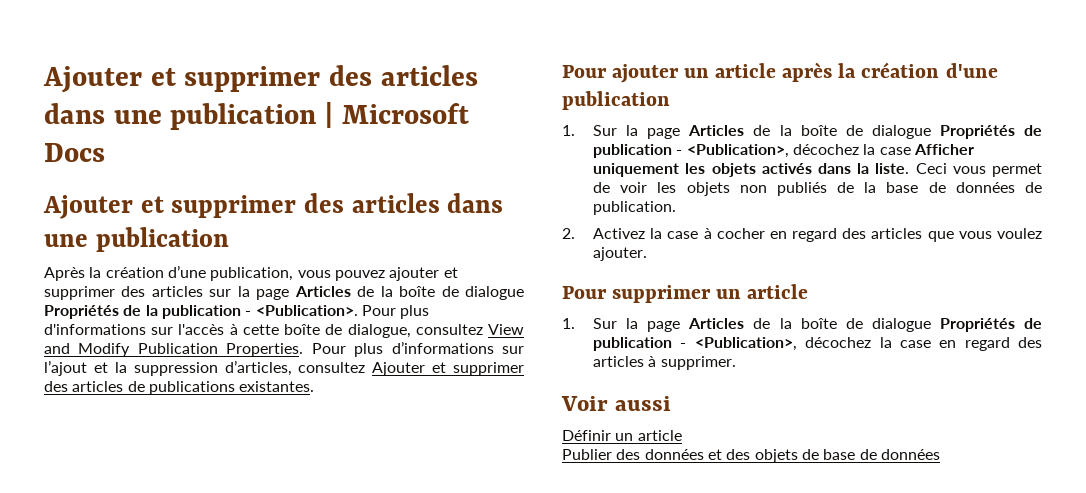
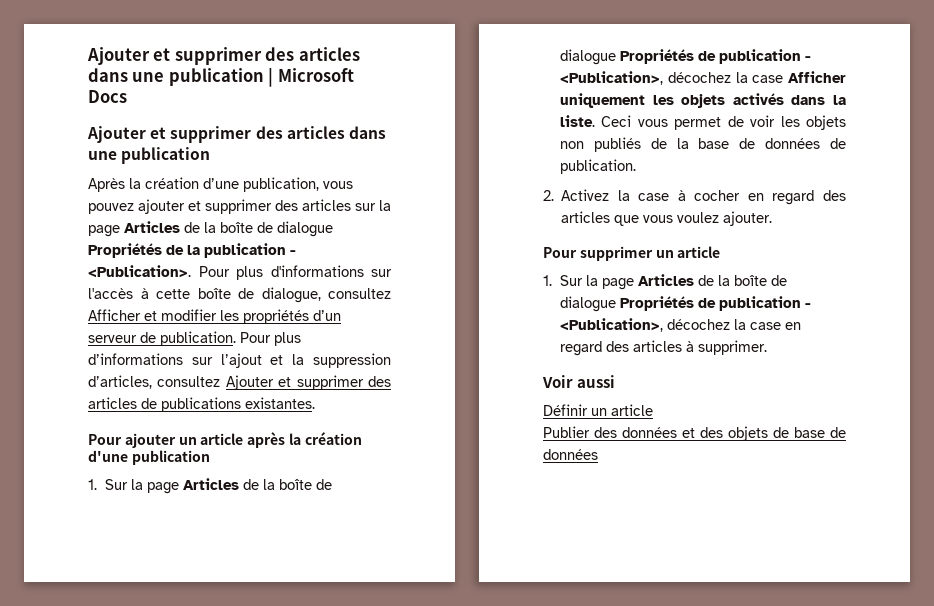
- Pour plus d'informations sur l'accès à cette boîte de dialogue, consultez View and Modify Publication Properties.
+ Pour plus d'informations sur l'accès à cette boîte de dialogue, consultez Afficher et modifier les propriétés d’un serveur de publication.

